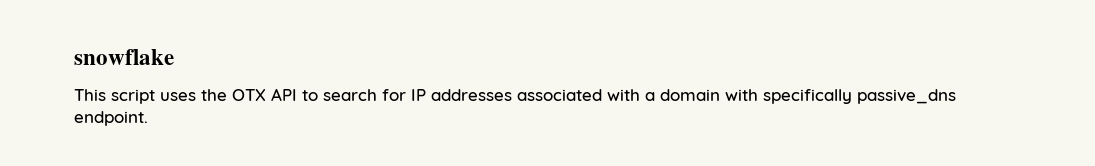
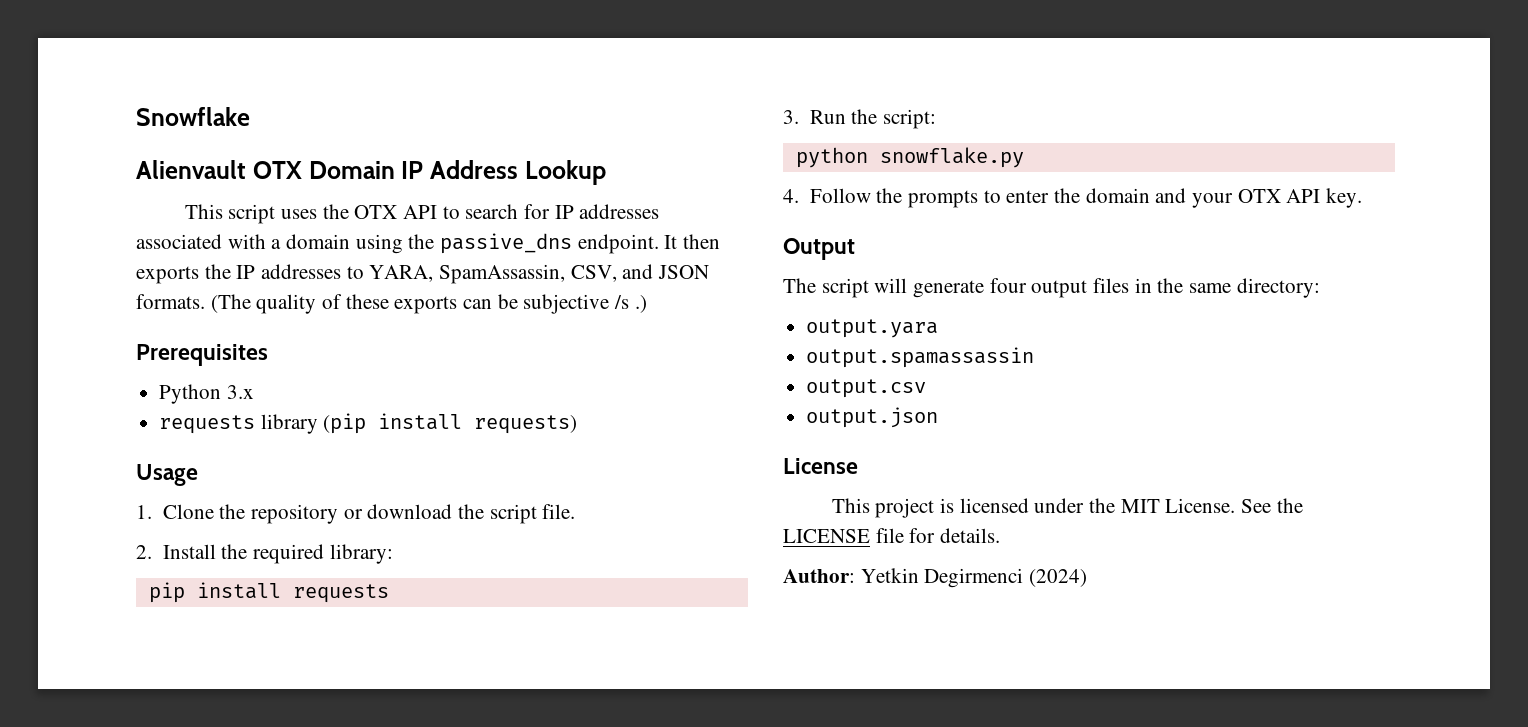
- snowflake
+ Snowflake
+ Alienvault OTX Domain IP Address Lookup
- This script uses the OTX API to search for IP addresses associated with a domain with specifically passive_dns endpoint.
+ This script uses the OTX API to search for IP addresses associated with a domain using the passive_dns endpoint. It then exports the IP addresses to YARA, SpamAssassin, CSV, and JSON formats. (The quality of these exports can be subjective /s .)
+ Prerequisites
+ Python 3.x
+ requests library (pip install requests)
+ Usage
+ 1. Clone the repository or download the script file.
+ 2. Install the required library:
+ pip install requests
+ 3. Run the script:
+ python snowflake.py
+ 4. Follow the prompts to enter the domain and your OTX API key.
+ Output
+ The script will generate four output files in the same directory:
+ output.yara
+ output.spamassassin
+ output.csv
+ output.json
+ License
+ This project is licensed under the MIT License. See the LICENSE file for details.
+ Author: Yetkin Degirmenci (2024)

